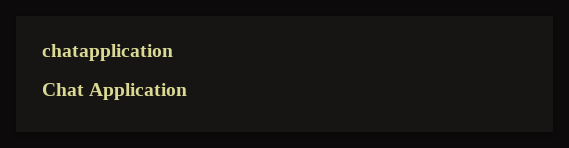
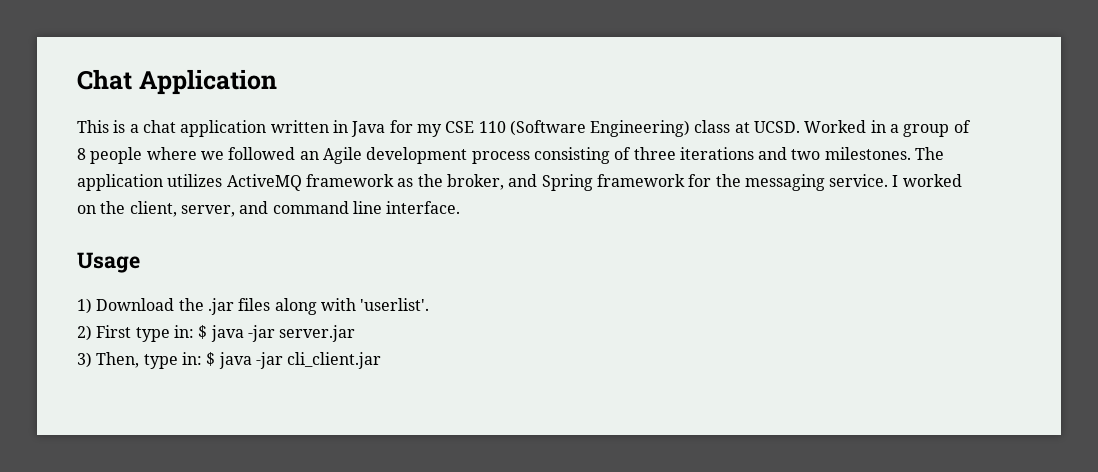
- chatapplication
+ This is a chat application written in Java for my CSE 110 (Software Engineering) class at UCSD. Worked in a group of 8 people where we followed an Agile development process consisting of three iterations and two milestones. The application utilizes ActiveMQ framework as the broker, and Spring framework for the messaging service. I worked on the client, server, and command line interface.
+ Usage
+ 1) Download the .jar files along with 'userlist'.
+ 2) First type in: $ java -jar server.jar
+ 3) Then, type in: $ java -jar cli_client.jar

